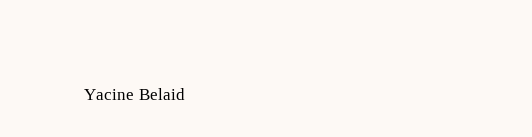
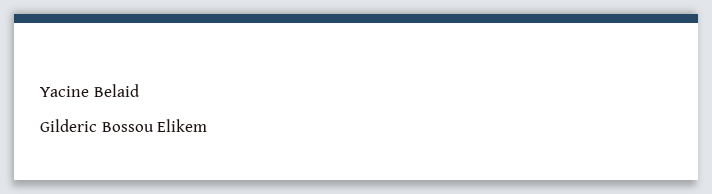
+ Gilderic Bossou Elikem

